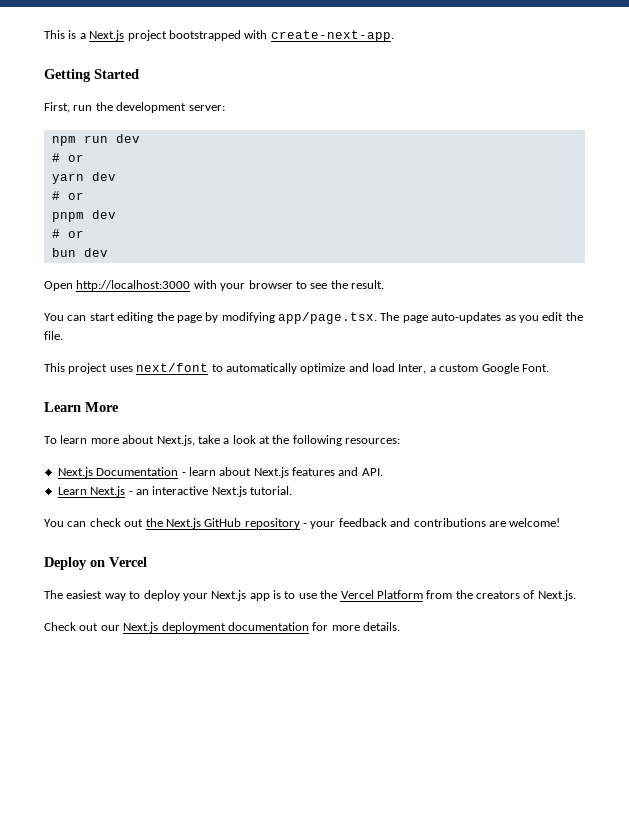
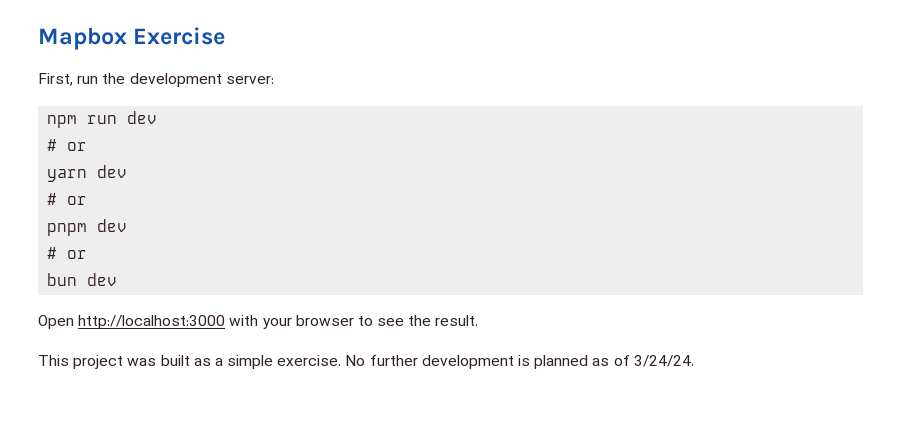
- This is a Next.js project bootstrapped with create-next-app.
- Getting Started
+ Mapbox Exercise
- You can start editing the page by modifying app/page.tsx. The page auto-updates as you edit the file.
- This project uses next/font to automatically optimize and load Inter, a custom Google Font.
- Learn More
- To learn more about Next.js, take a look at the following resources:
- Next.js Documentation - learn about Next.js features and API.
- Learn Next.js - an interactive Next.js tutorial.
- You can check out the Next.js GitHub repository - your feedback and contributions are welcome!
- Deploy on Vercel
- The easiest way to deploy your Next.js app is to use the Vercel Platform from the creators of Next.js.
- Check out our Next.js deployment documentation for more details.
+ This project was built as a simple exercise. No further development is planned as of 3/24/24.

